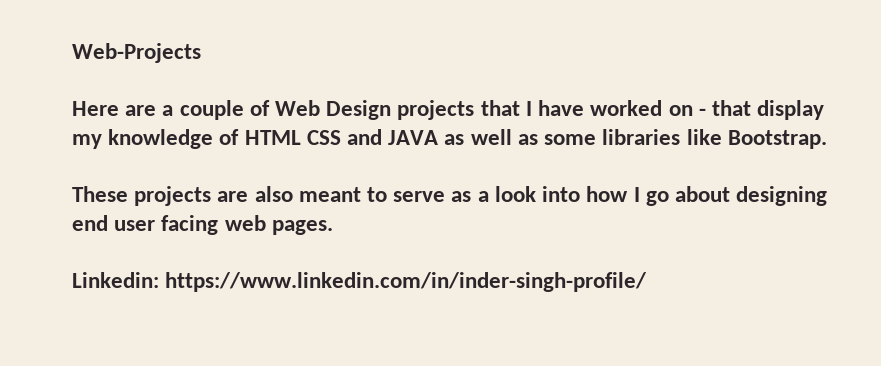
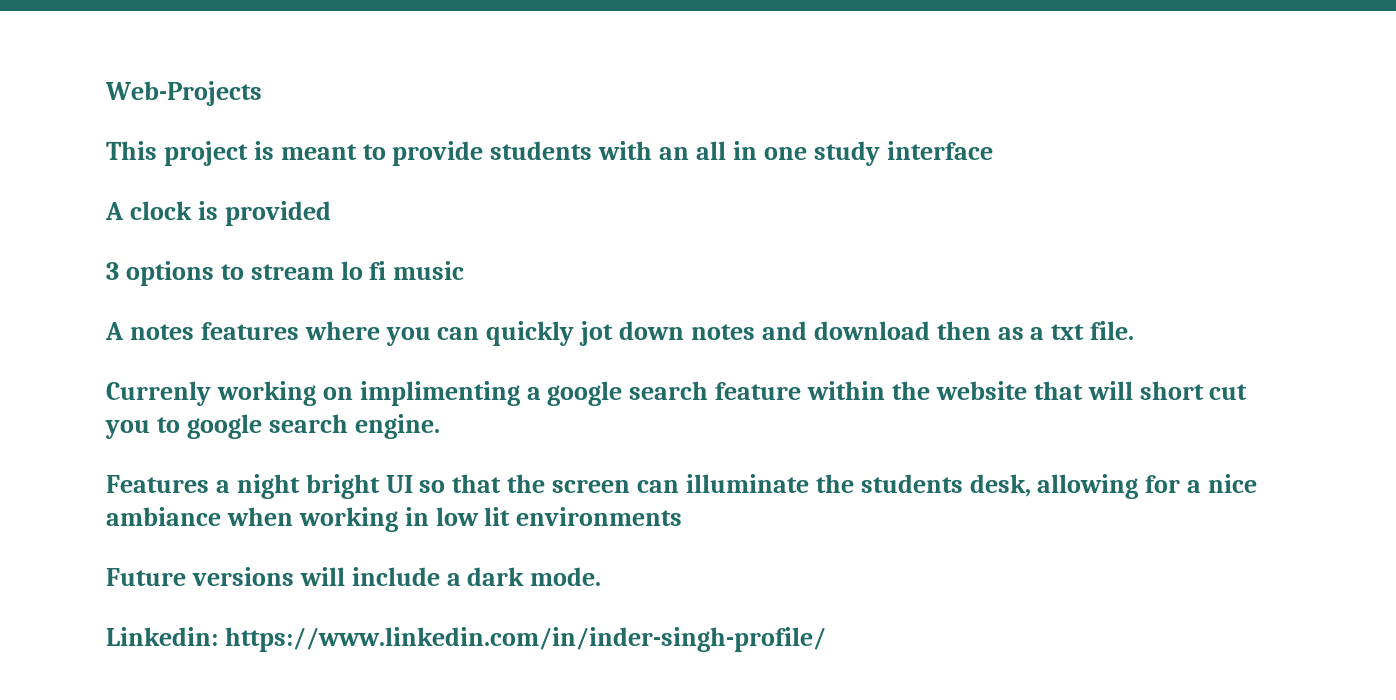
- Here are a couple of Web Design projects that I have worked on - that display my knowledge of HTML CSS and JAVA as well as some libraries like Bootstrap.
- These projects are also meant to serve as a look into how I go about designing end user facing web pages.
+ This project is meant to provide students with an all in one study interface
+ A clock is provided
+ 3 options to stream lo fi music
+ A notes features where you can quickly jot down notes and download then as a txt file.
+ Currenly working on implimenting a google search feature within the website that will short cut you to google search engine.
+ Features a night bright UI so that the screen can illuminate the students desk, allowing for a nice ambiance when working in low lit environments
+ Future versions will include a dark mode.

